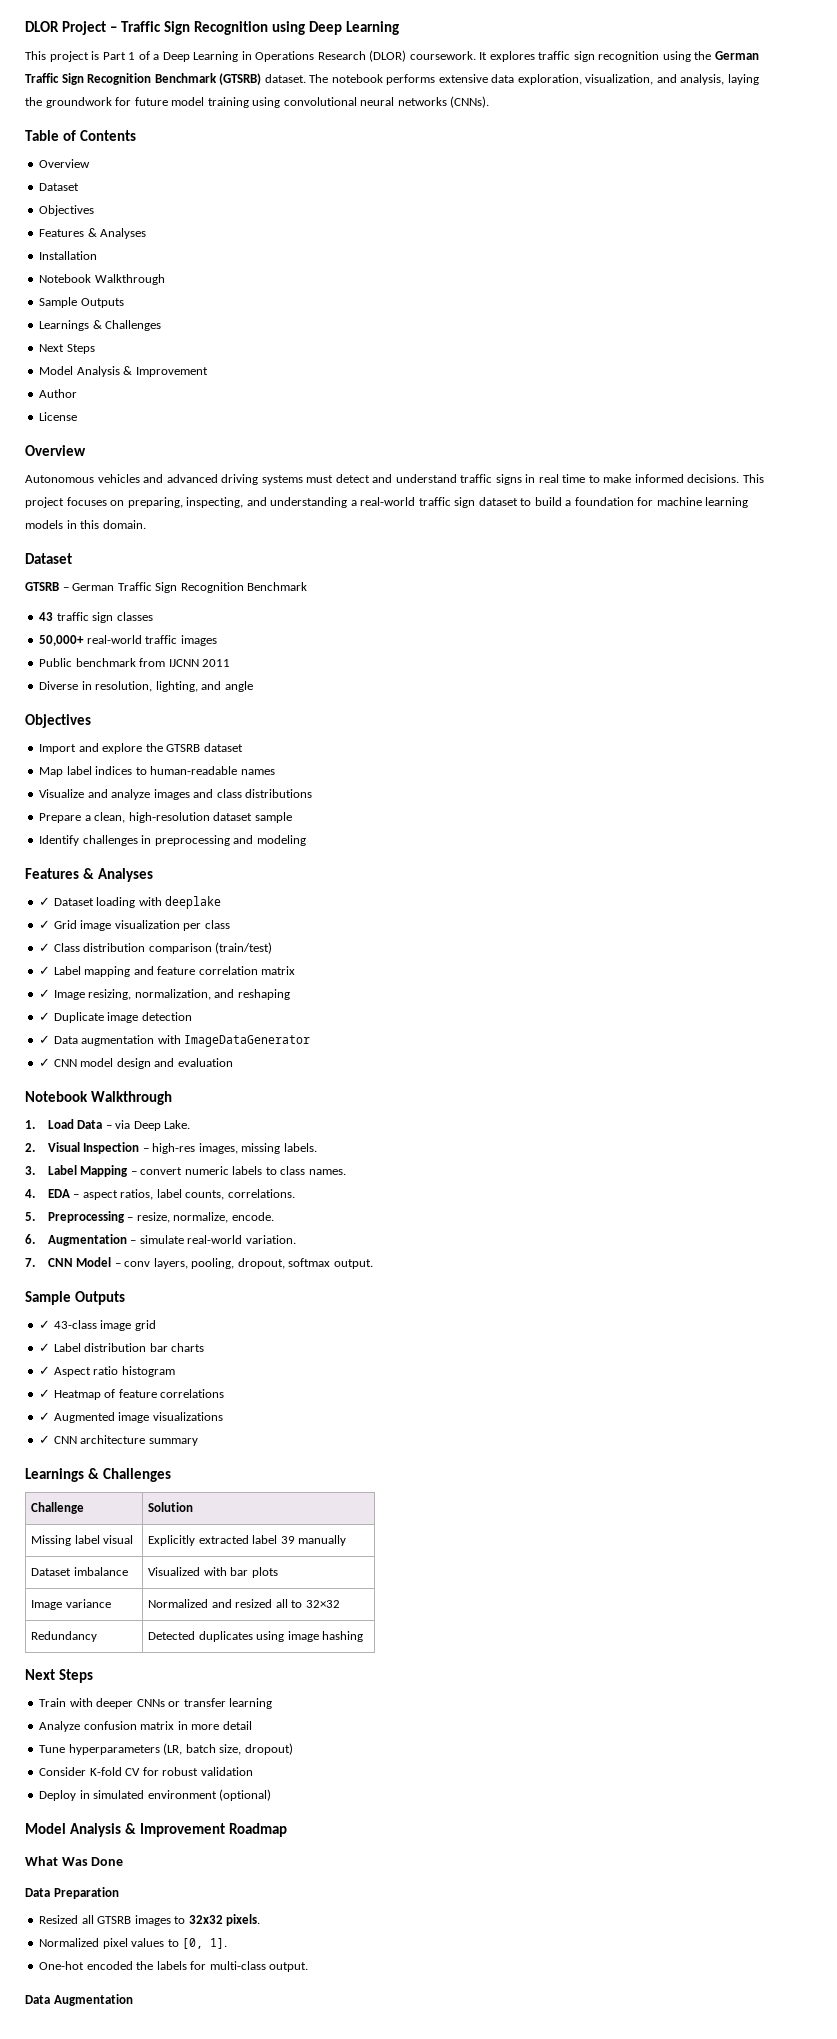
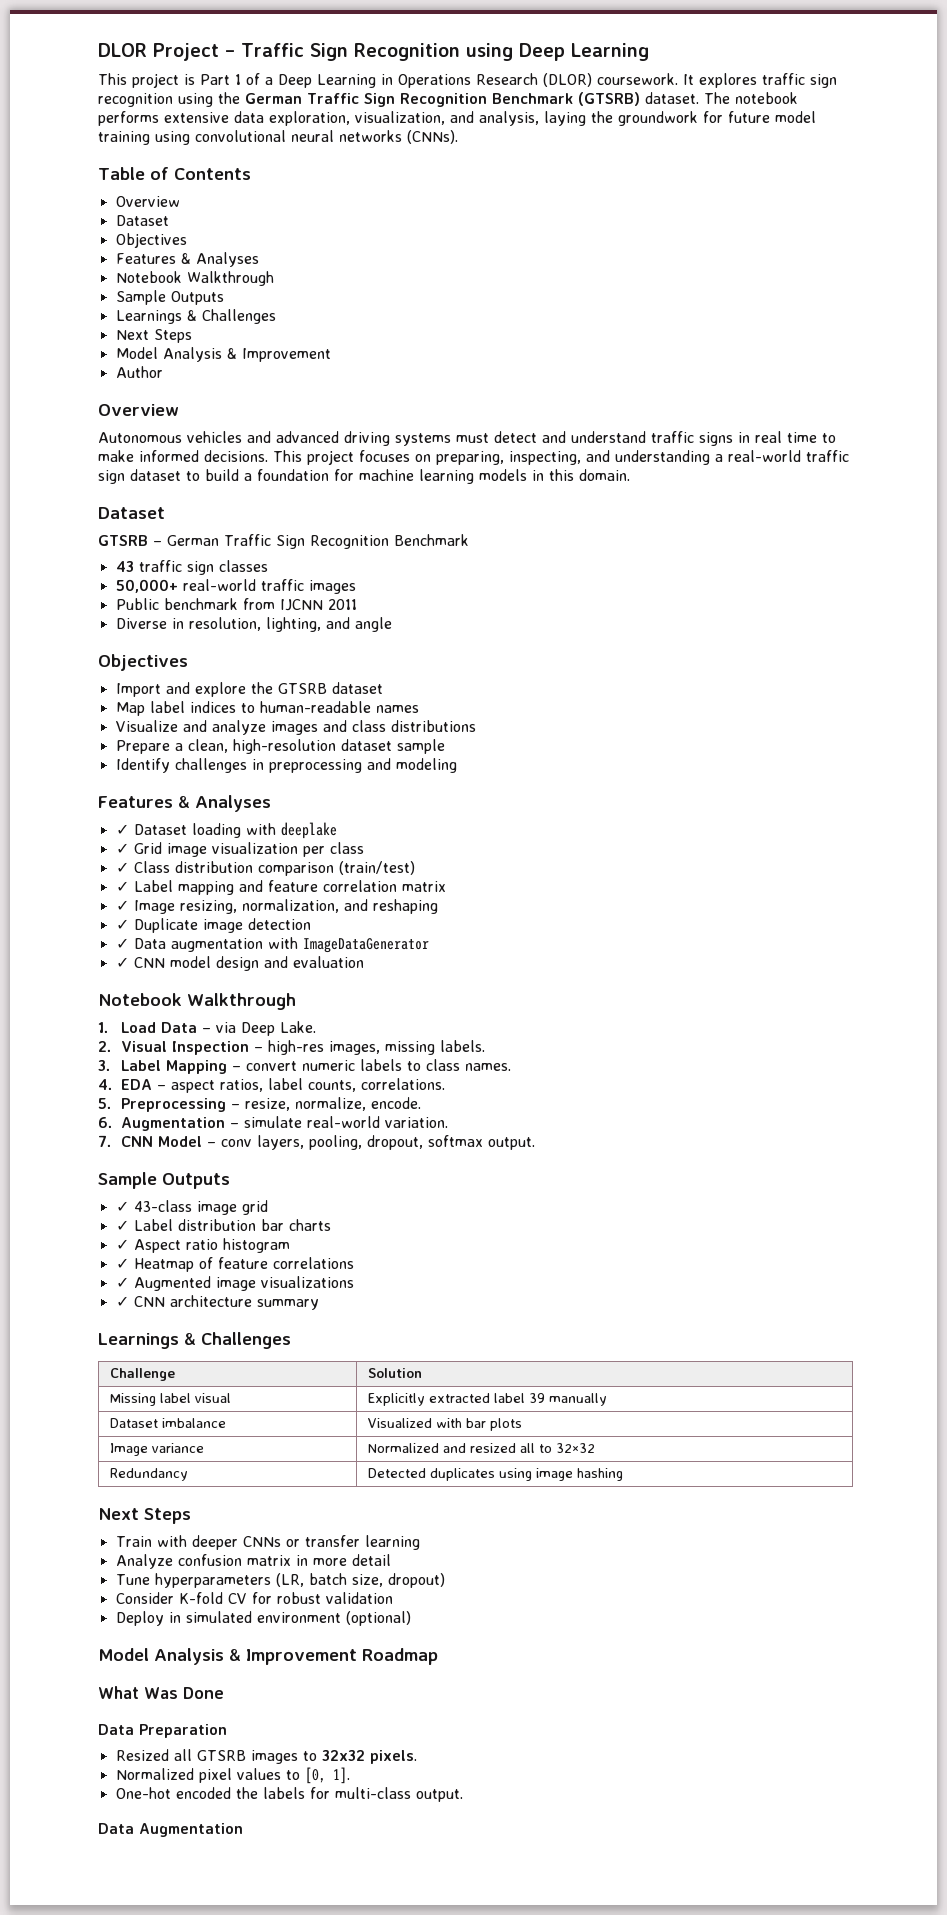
- Installation
- License

